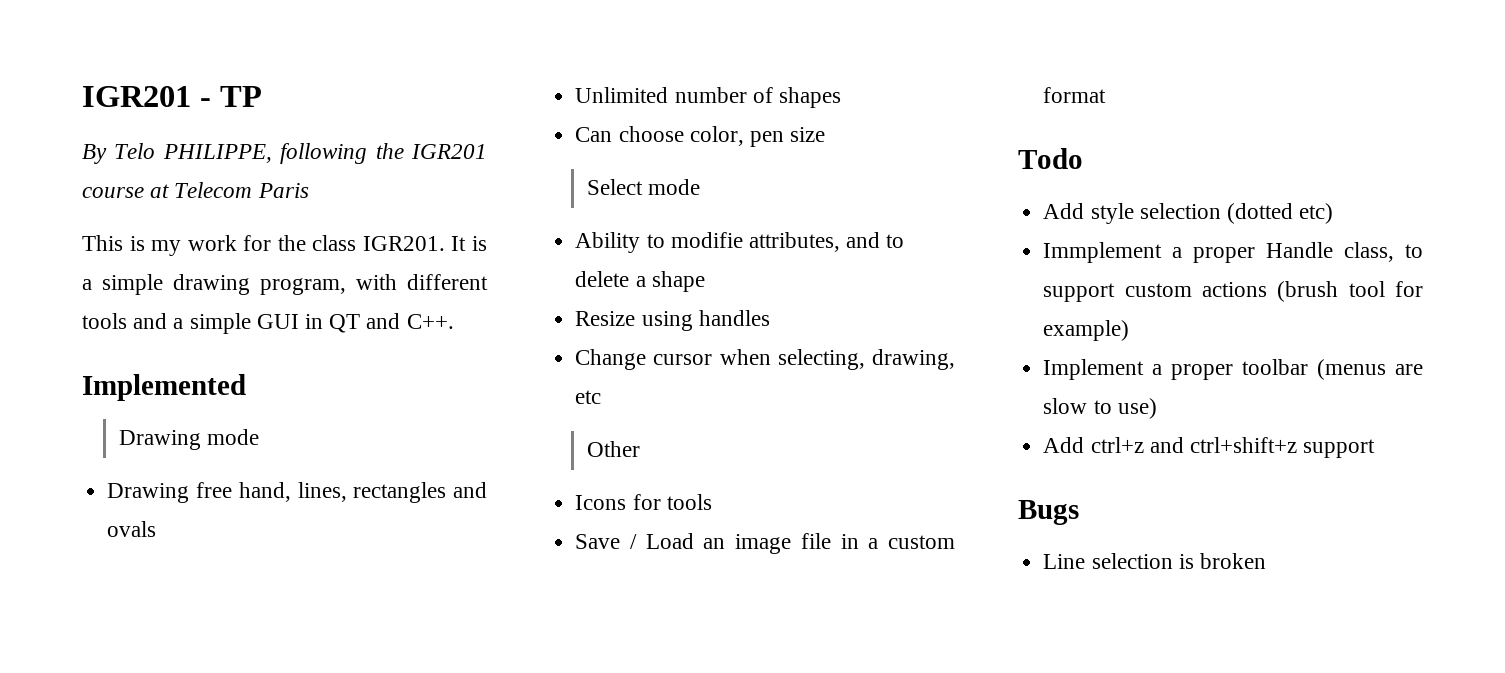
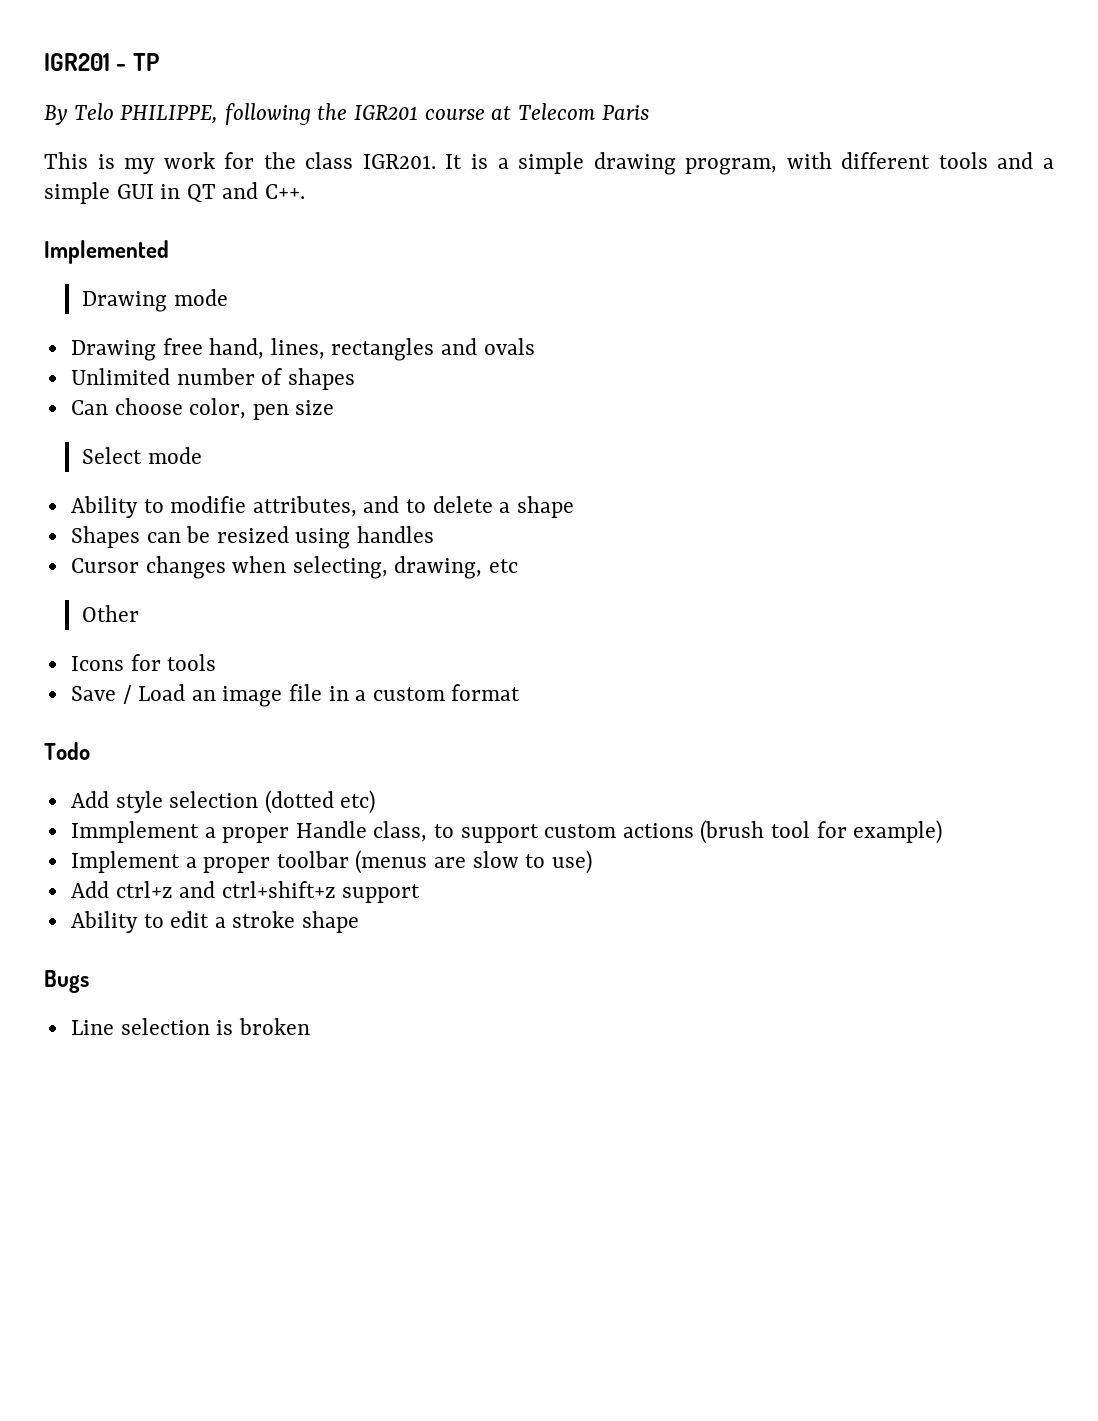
- Resize using handles
+ Shapes can be resized using handles
- Change cursor when selecting, drawing, etc
+ Cursor changes when selecting, drawing, etc
+ Ability to edit a stroke shape

